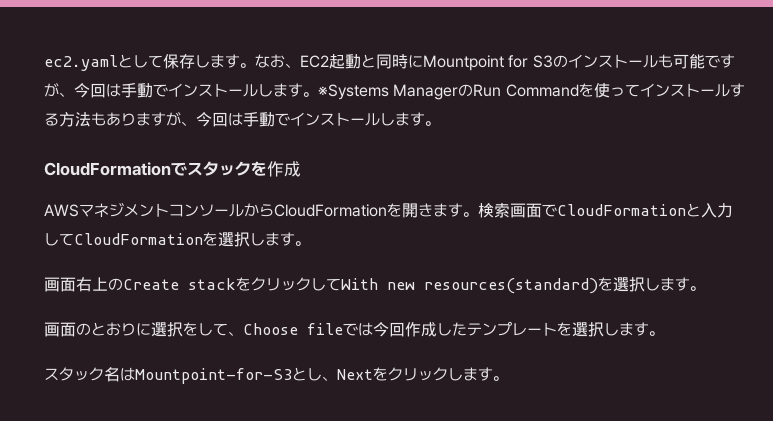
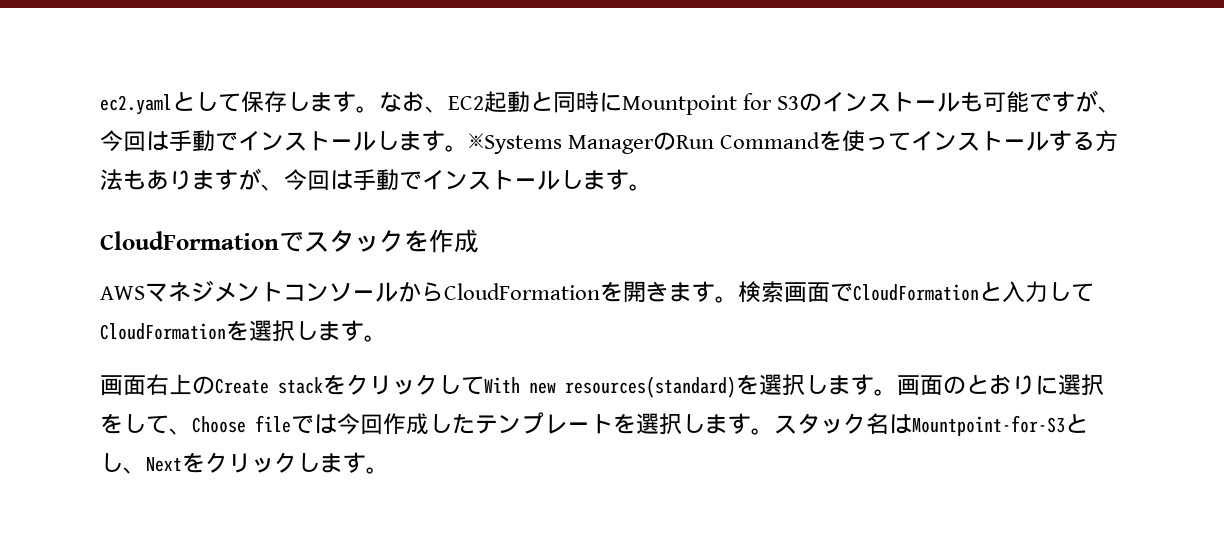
- 画面右上のCreate stackをクリックしてWith new resources(standard)を選択します。
- 画面のとおりに選択をして、Choose fileでは今回作成したテンプレートを選択します。
- スタック名はMountpoint-for-S3とし、Nextをクリックします。
+ 画面右上のCreate stackをクリックしてWith new resources(standard)を選択します。画面のとおりに選択をして、Choose fileでは今回作成したテンプレートを選択します。スタック名はMountpoint-for-S3とし、Nextをクリックします。

